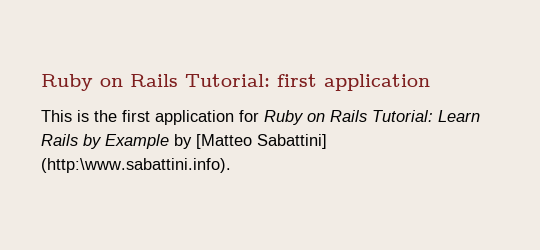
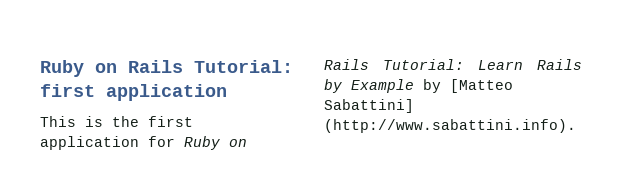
- This is the first application for Ruby on Rails Tutorial: Learn Rails by Example by [Matteo Sabattini] (http:\www.sabattini.info).
+ This is the first application for Ruby on Rails Tutorial: Learn Rails by Example by [Matteo Sabattini] (http://www.sabattini.info).

